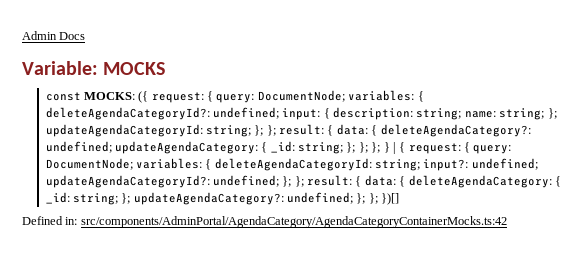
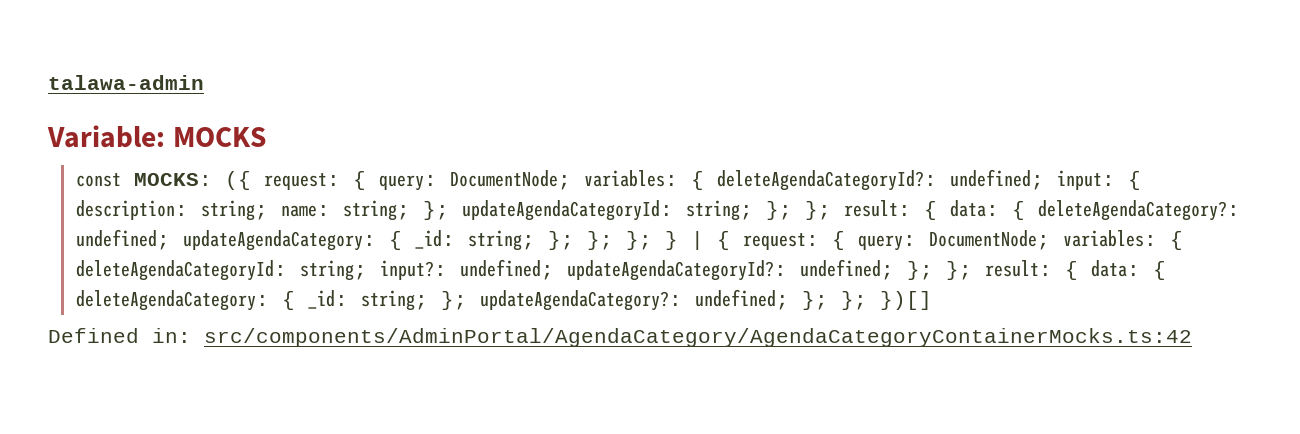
- Admin Docs
+ talawa-admin

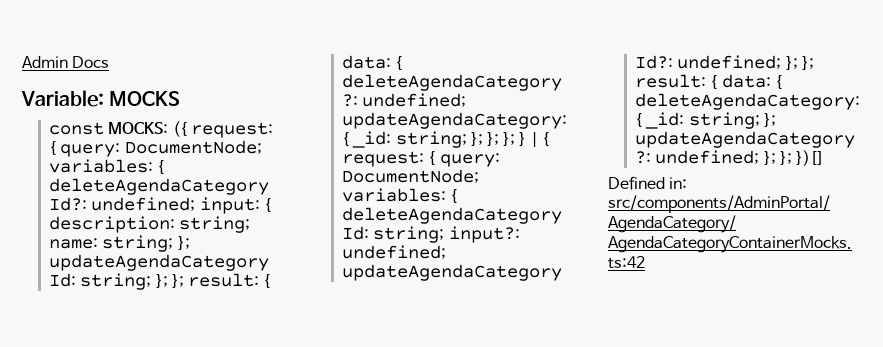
- talawa-admin
+ Admin Docs

